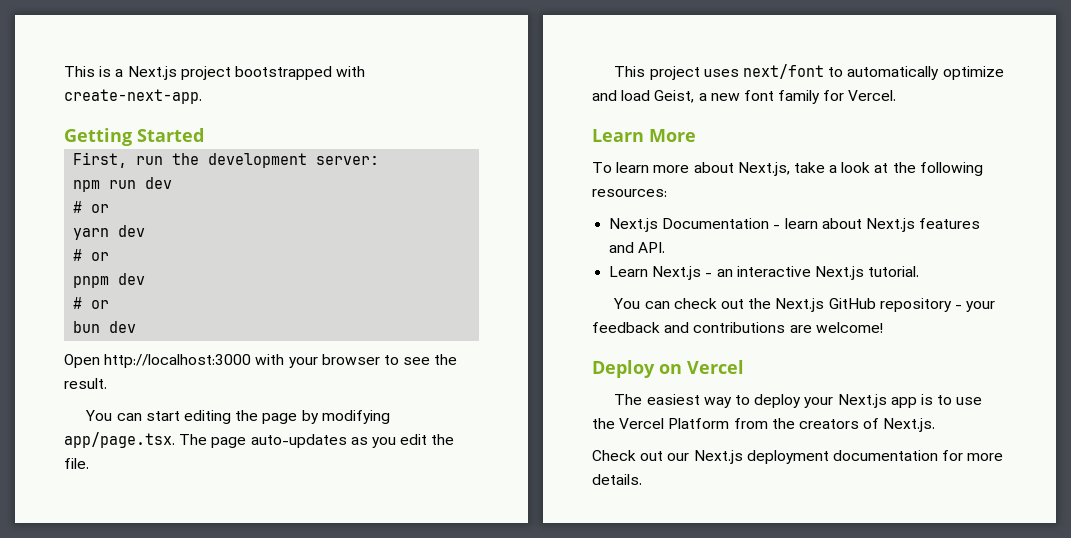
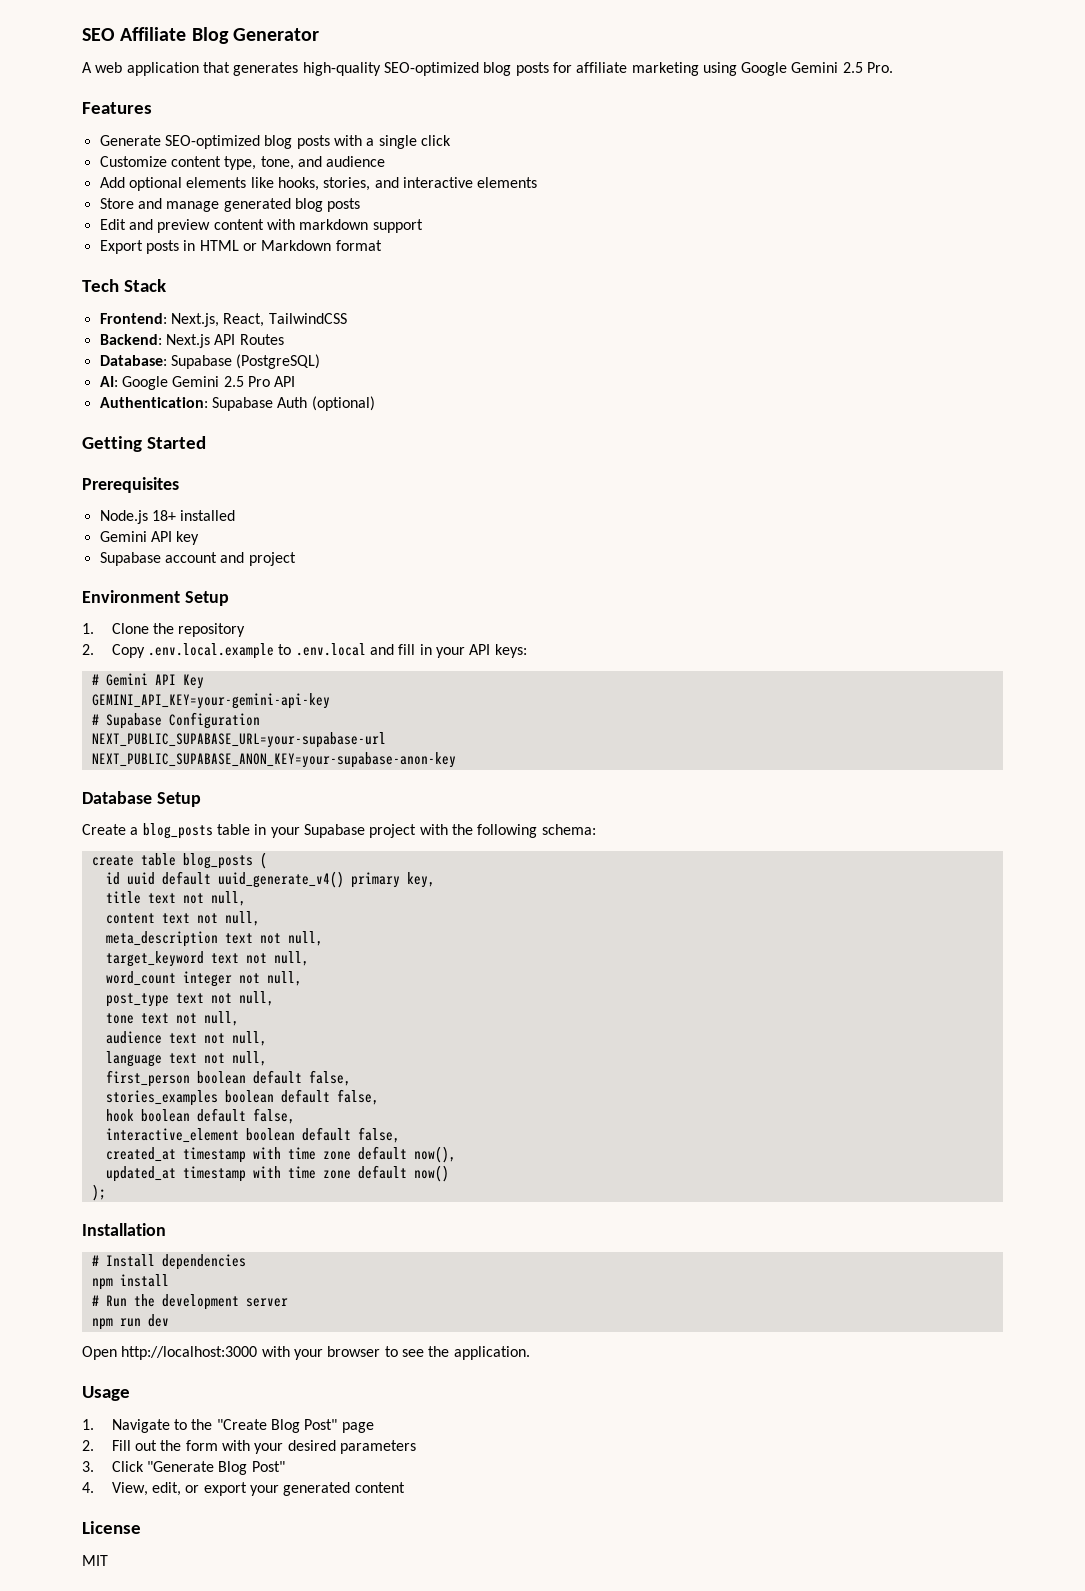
- This is a Next.js project bootstrapped with create-next-app.
+ SEO Affiliate Blog Generator
+ A web application that generates high-quality SEO-optimized blog posts for affiliate marketing using Google Gemini 2.5 Pro.
+ Features
+ Generate SEO-optimized blog posts with a single click
+ Customize content type, tone, and audience
+ Add optional elements like hooks, stories, and interactive elements
+ Store and manage generated blog posts
+ Edit and preview content with markdown support
+ Export posts in HTML or Markdown format
+ Tech Stack
+ Frontend: Next.js, React, TailwindCSS
+ Backend: Next.js API Routes
+ Database: Supabase (PostgreSQL)
+ AI: Google Gemini 2.5 Pro API
+ Authentication: Supabase Auth (optional)
  Getting Started
- First, run the development server:
+ Prerequisites
+ Node.js 18+ installed
+ Gemini API key
+ Supabase account and project
+ Environment Setup
+ 1. Clone the repository
+ 2. Copy .env.local.example to .env.local and fill in your API keys:
+ # Gemini API Key
+ GEMINI_API_KEY=your-gemini-api-key
+ # Supabase Configuration
+ NEXT_PUBLIC_SUPABASE_URL=your-supabase-url
+ NEXT_PUBLIC_SUPABASE_ANON_KEY=your-supabase-anon-key
+ Database Setup
+ Create a blog_posts table in your Supabase project with the following schema:
+ create table blog_posts (
+ id uuid default uuid_generate_v4() primary key,
+ title text not null,
+ content text not null,
+ meta_description text not null,
+ target_keyword text not null,
+ word_count integer not null,
+ post_type text not null,
+ tone text not null,
+ audience text not null,
+ language text not null,
+ first_person boolean default false,
+ stories_examples boolean default false,
+ hook boolean default false,
+ interactive_element boolean default false,
+ created_at timestamp with time zone default now(),
+ updated_at timestamp with time zone default now()
+ );
+ Installation
+ # Install dependencies
+ npm install
+ # Run the development server
  npm run dev
- # or
- yarn dev
- # or
- pnpm dev
- # or
- bun dev
- Open http://localhost:3000 with your browser to see the result.
- You can start editing the page by modifying app/page.tsx. The page auto-updates as you edit the file.
- This project uses next/font to automatically optimize and load Geist, a new font family for Vercel.
- Learn More
- To learn more about Next.js, take a look at the following resources:
- Next.js Documentation - learn about Next.js features and API.
- Learn Next.js - an interactive Next.js tutorial.
- You can check out the Next.js GitHub repository - your feedback and contributions are welcome!
- Deploy on Vercel
- The easiest way to deploy your Next.js app is to use the Vercel Platform from the creators of Next.js.
- Check out our Next.js deployment documentation for more details.
+ Open http://localhost:3000 with your browser to see the application.
+ Usage
+ 1. Navigate to the "Create Blog Post" page
+ 2. Fill out the form with your desired parameters
+ 3. Click "Generate Blog Post"
+ 4. View, edit, or export your generated content
+ License
+ MIT

